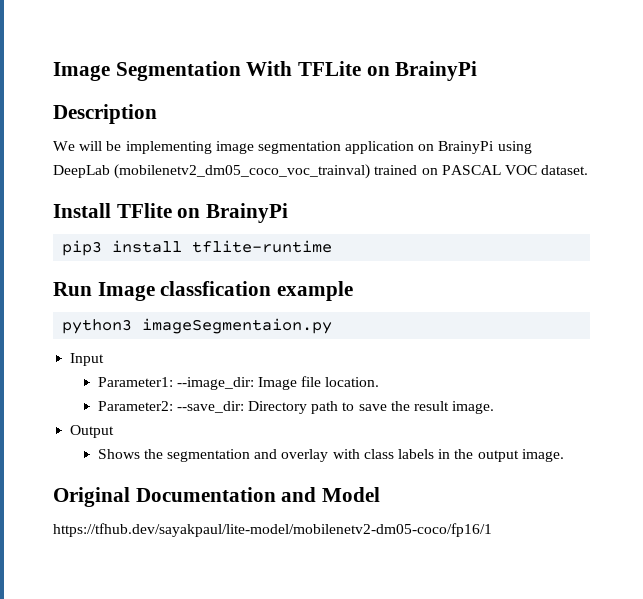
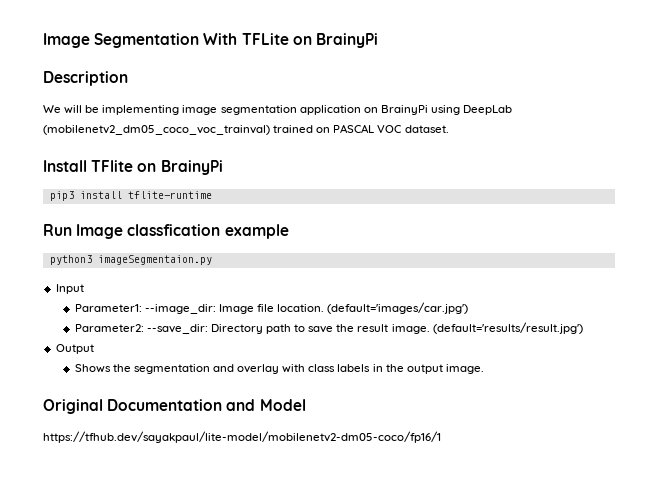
+ (default='images/car.jpg')
+ (default='results/result.jpg')

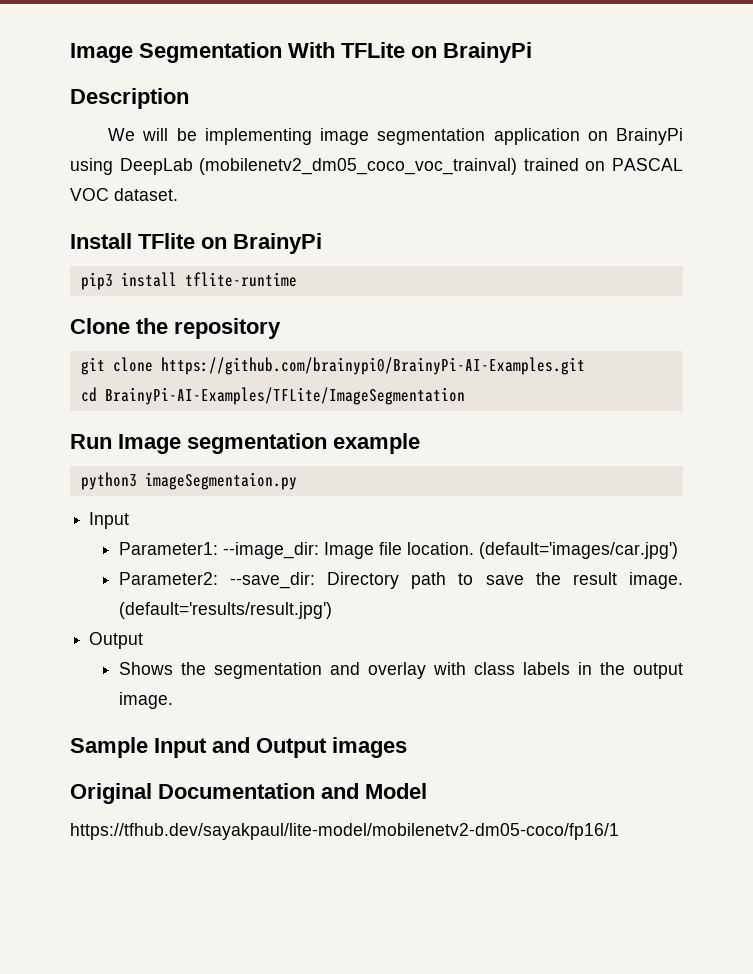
+ Clone the repository
+ git clone https://github.com/brainypi0/BrainyPi-AI-Examples.git
+ cd BrainyPi-AI-Examples/TFLite/ImageSegmentation
- Run Image classfication example
+ Run Image segmentation example
+ Sample Input and Output images

